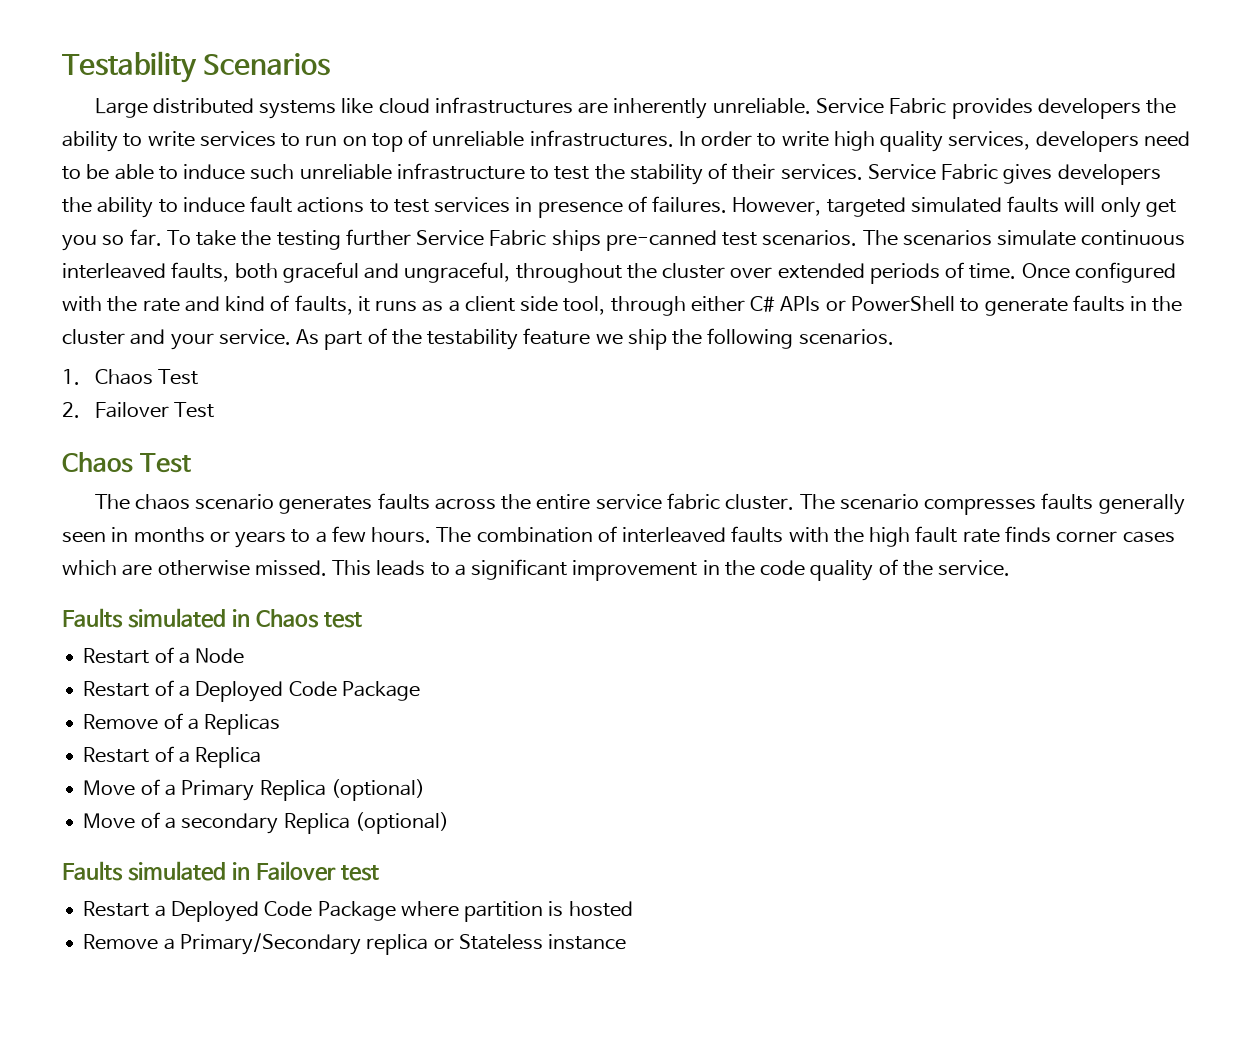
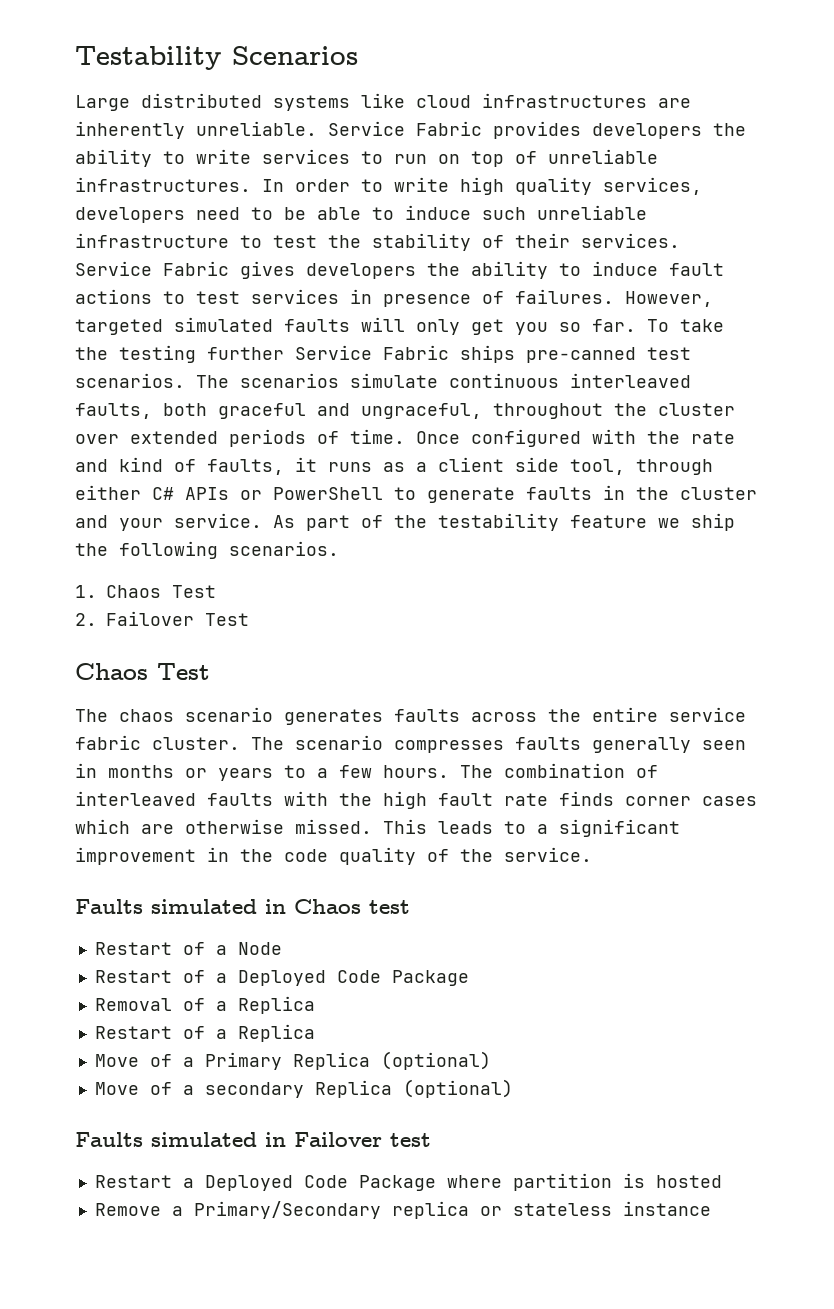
- Remove of a Replicas
+ Removal of a Replica
- Remove a Primary/Secondary replica or Stateless instance
+ Remove a Primary/Secondary replica or stateless instance

